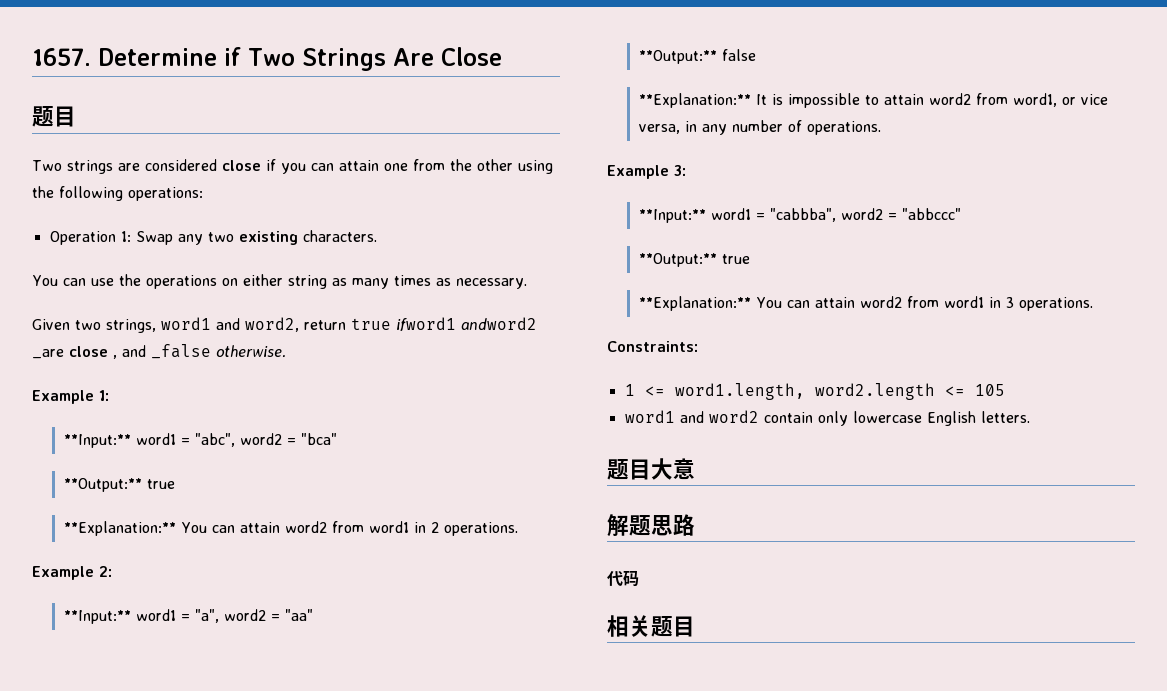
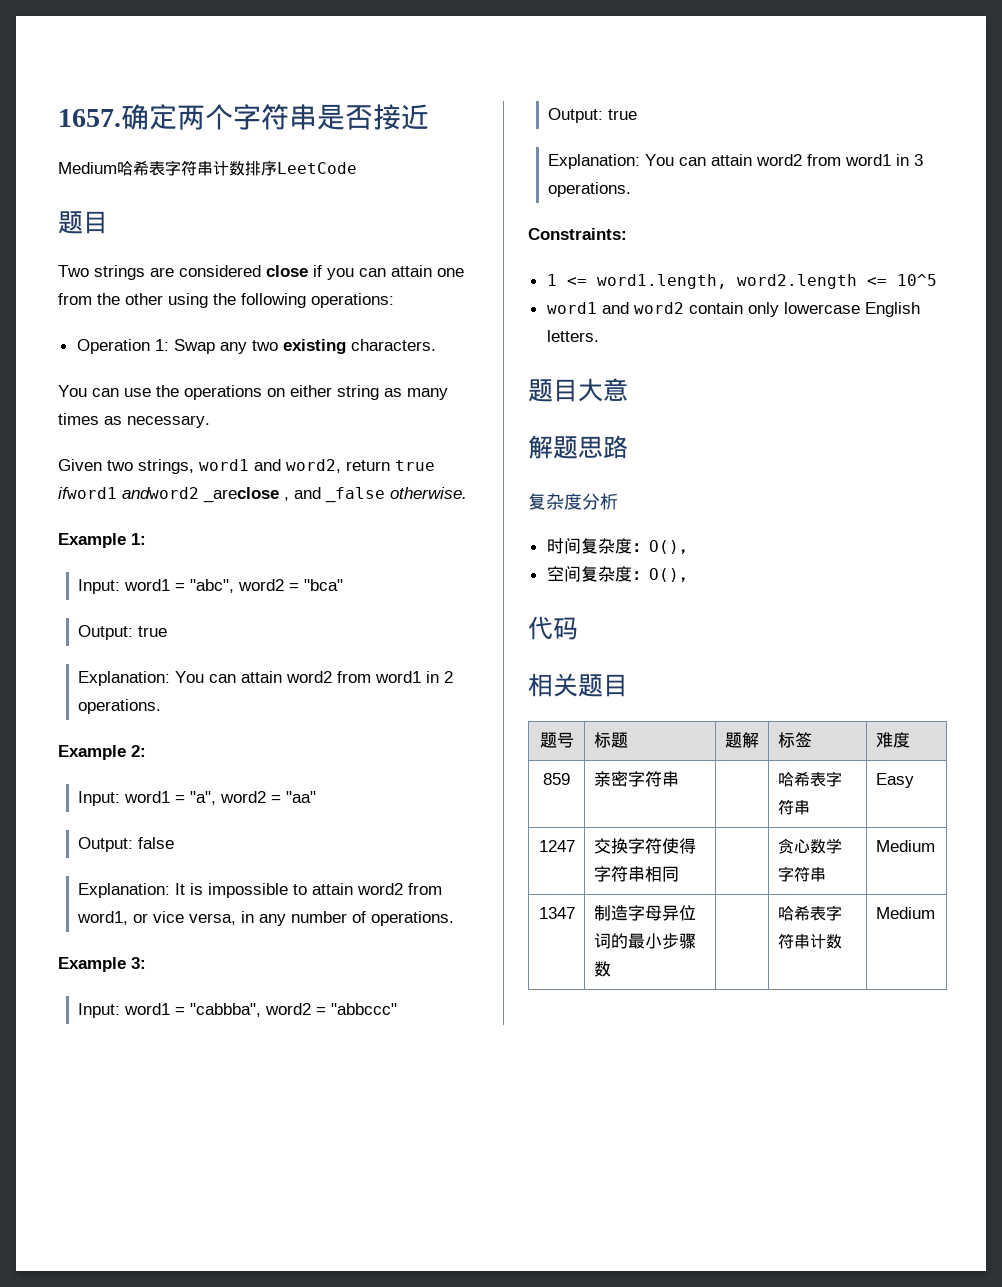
- Determine if Two Strings Are Close
+ 确定两个字符串是否接近
+ Medium哈希表字符串计数排序LeetCode
- Given two strings, word1 and word2, return true ifword1 andword2 _are close , and _false otherwise.
+ Given two strings, word1 and word2, return true ifword1 andword2 _areclose , and _false otherwise.
- **Input:** word1 = "abc", word2 = "bca"
- **Output:** true
- **Explanation:** You can attain word2 from word1 in 2 operations.
+ Input: word1 = "abc", word2 = "bca"
+ Output: true
+ Explanation: You can attain word2 from word1 in 2 operations.
- **Input:** word1 = "a", word2 = "aa"
+ Input: word1 = "a", word2 = "aa"
- **Output:** false
+ Output: false
- **Explanation:** It is impossible to attain word2 from word1, or vice versa, in any number of operations.
+ Explanation: It is impossible to attain word2 from word1, or vice versa, in any number of operations.
- **Input:** word1 = "cabbba", word2 = "abbccc"
- **Output:** true
- **Explanation:** You can attain word2 from word1 in 3 operations.
+ Input: word1 = "cabbba", word2 = "abbccc"
+ Output: true
+ Explanation: You can attain word2 from word1 in 3 operations.
- 1 <= word1.length, word2.length <= 105
+ 1 <= word1.length, word2.length <= 10^5
+ 复杂度分析
+ 时间复杂度：O()，
+ 空间复杂度：O()，
  代码
  相关题目
+ 题号 | 标题 | 题解 | 标签 | 难度
+ 859 | 亲密字符串 | | 哈希表字符串 | Easy
+ 1247 | 交换字符使得字符串相同 | | 贪心数学字符串 | Medium
+ 1347 | 制造字母异位词的最小步骤数 | | 哈希表字符串计数 | Medium

